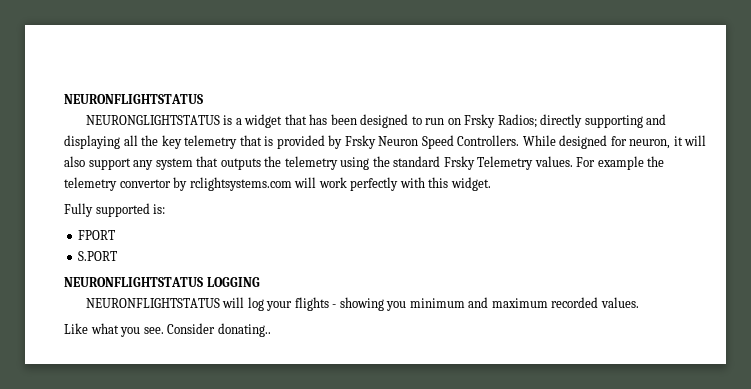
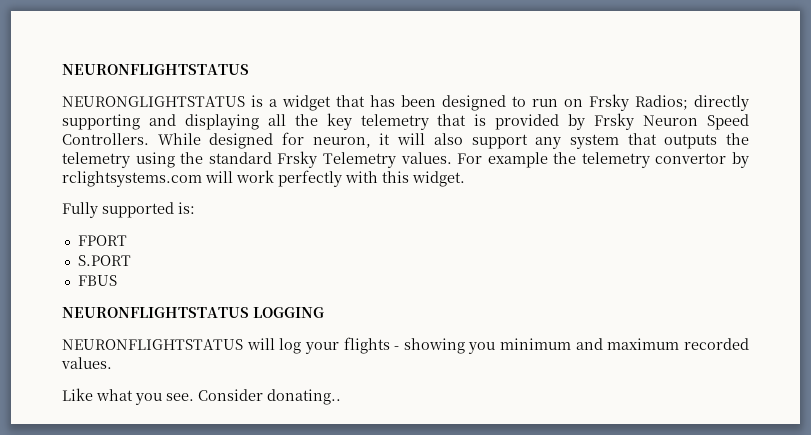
+ FBUS

